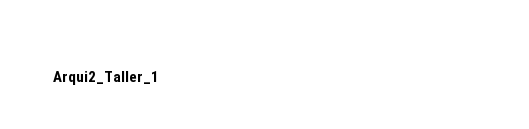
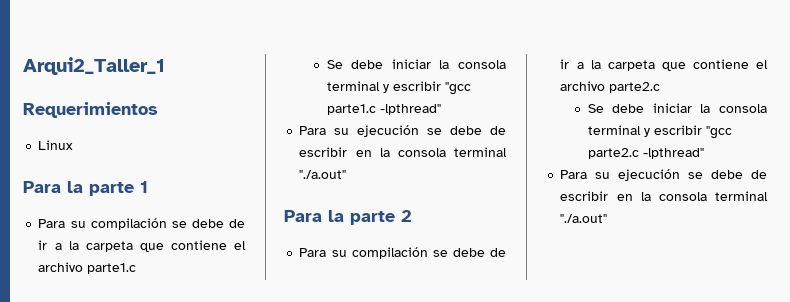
+ Requerimientos
+ Linux
+ Para la parte 1
+ Para su compilación se debe de ir a la carpeta que contiene el archivo parte1.c
+ Se debe iniciar la consola terminal y escribir "gcc parte1.c -lpthread"
+ Para su ejecución se debe de escribir en la consola terminal "./a.out"
+ Para la parte 2
+ Para su compilación se debe de ir a la carpeta que contiene el archivo parte2.c
+ Se debe iniciar la consola terminal y escribir "gcc parte2.c -lpthread"
+ Para su ejecución se debe de escribir en la consola terminal "./a.out"

